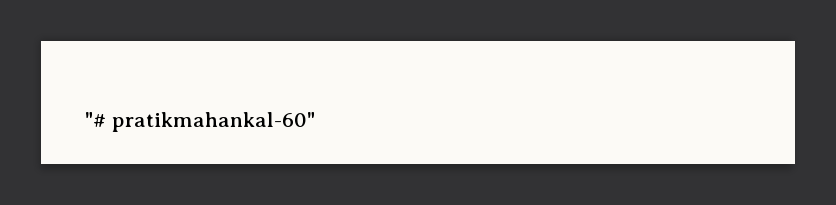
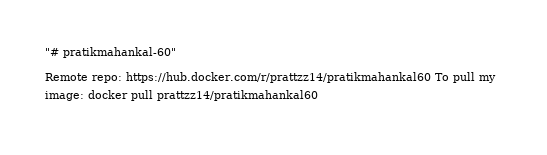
+ Remote repo: https://hub.docker.com/r/prattzz14/pratikmahankal60 To pull my image: docker pull prattzz14/pratikmahankal60

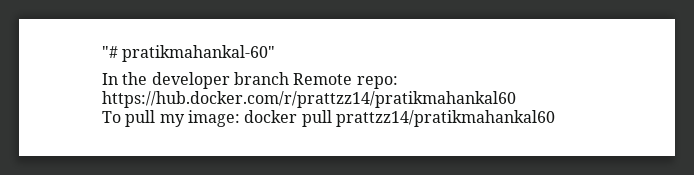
- Remote repo: https://hub.docker.com/r/prattzz14/pratikmahankal60 To pull my image: docker pull prattzz14/pratikmahankal60
+ In the developer branch Remote repo: https://hub.docker.com/r/prattzz14/pratikmahankal60
+ To pull my image: docker pull prattzz14/pratikmahankal60

